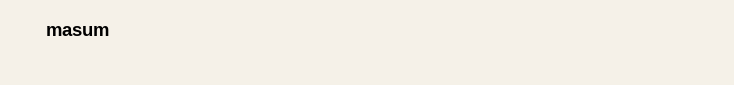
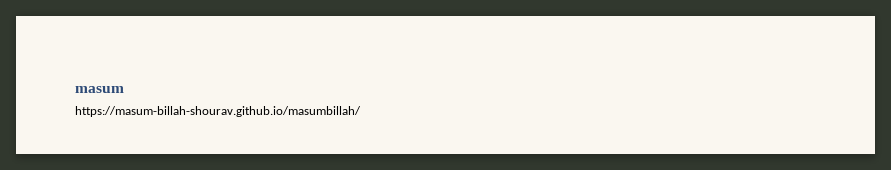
+ https://masum-billah-shourav.github.io/masumbillah/

